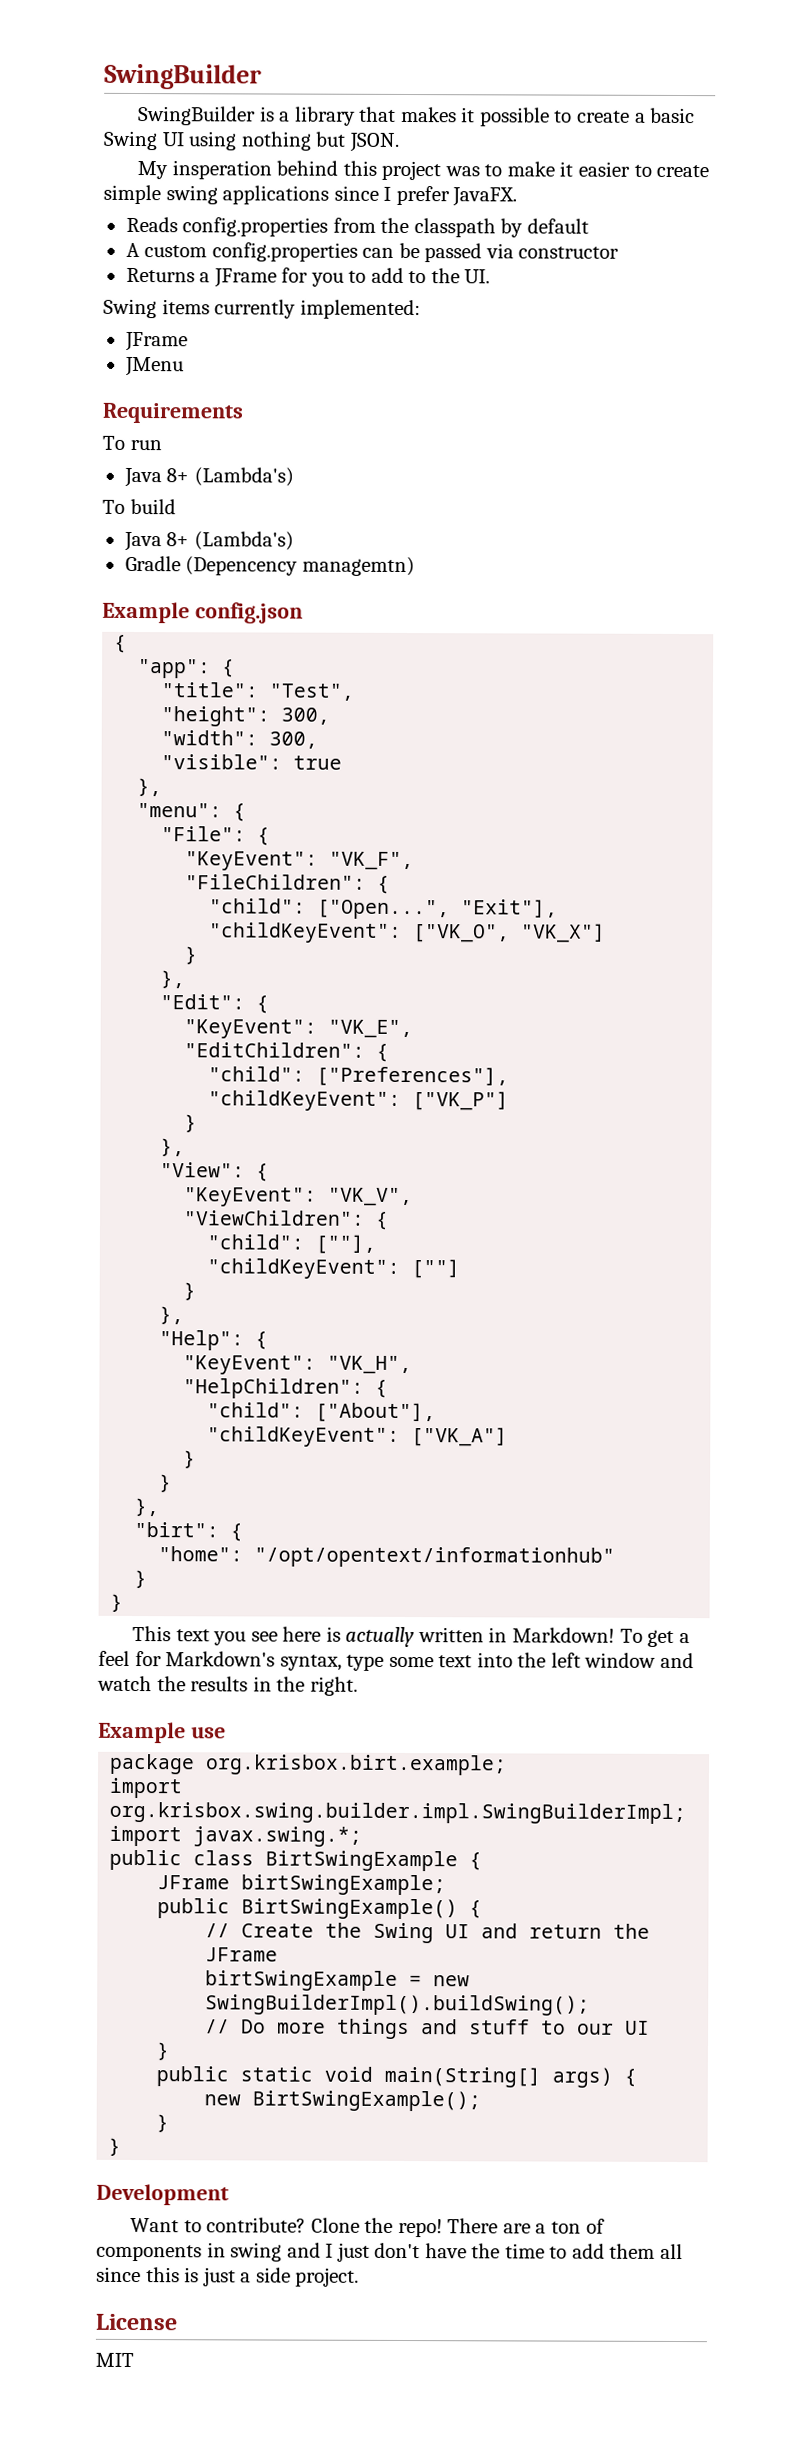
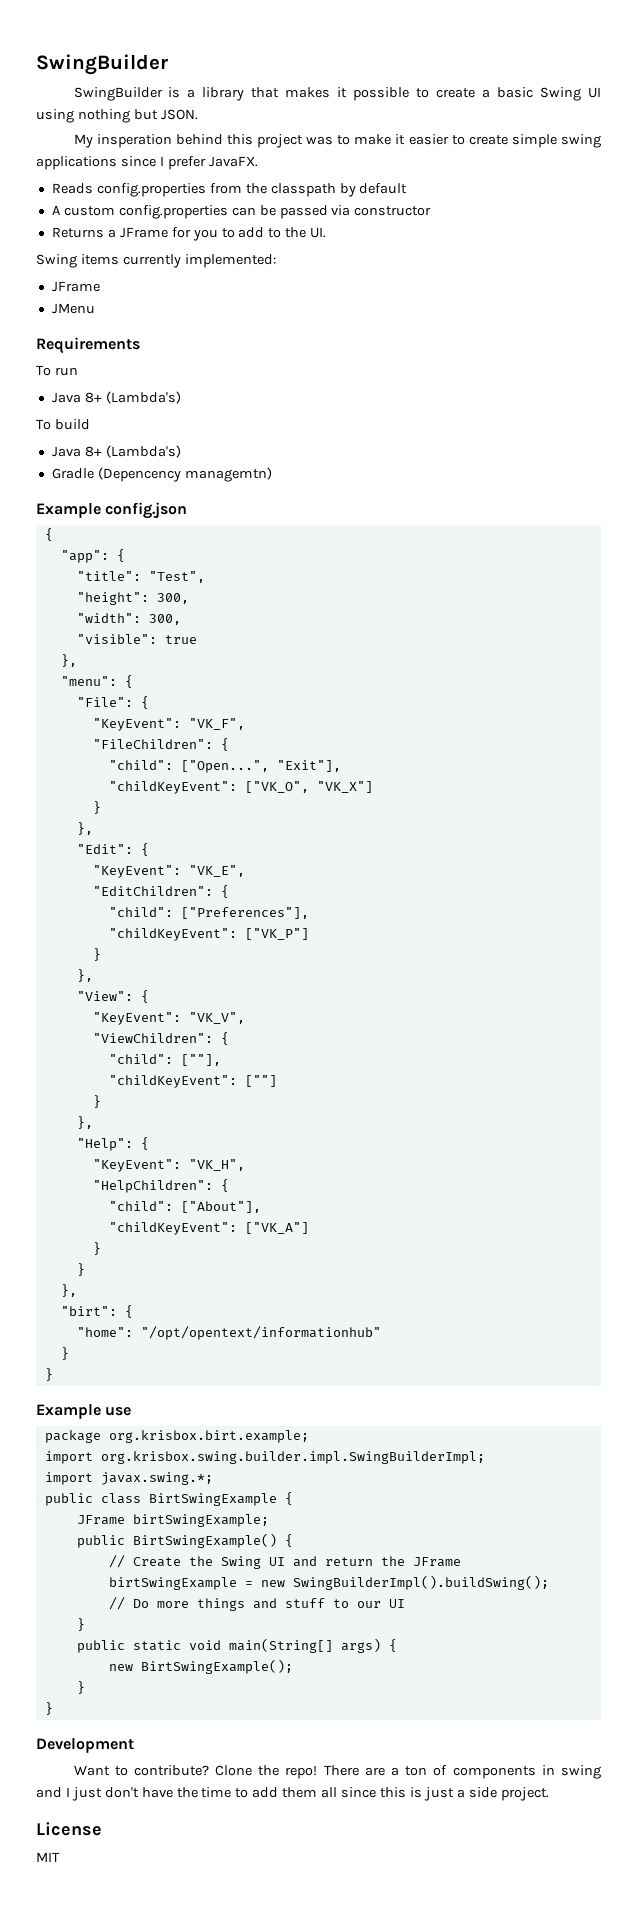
- This text you see here is actually written in Markdown! To get a feel for Markdown's syntax, type some text into the left window and watch the results in the right.

